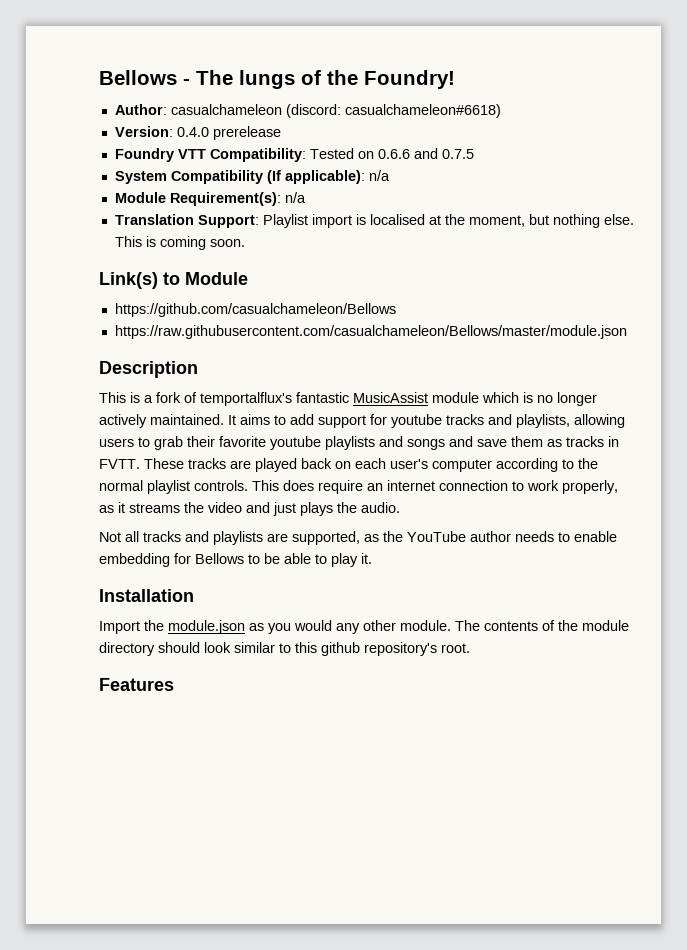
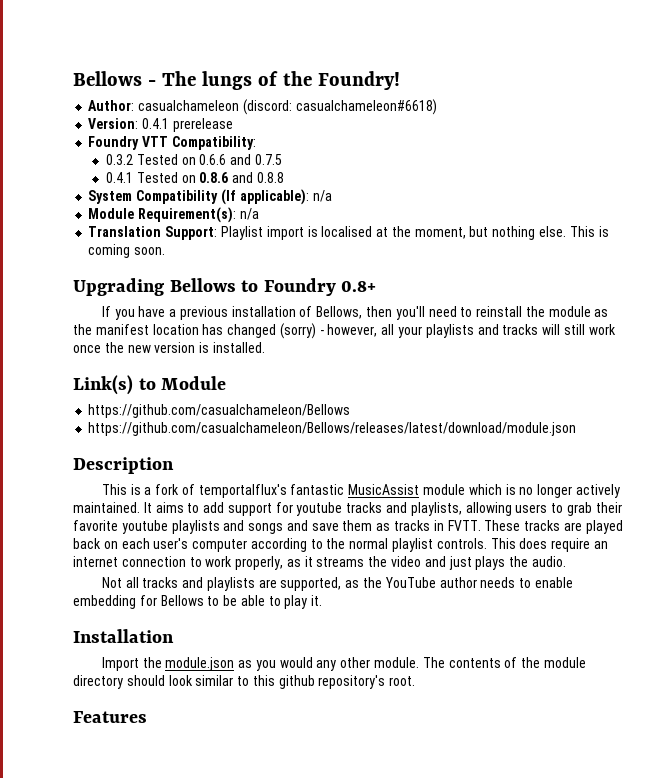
- Version: 0.4.0 prerelease
+ Version: 0.4.1 prerelease
- Foundry VTT Compatibility: Tested on 0.6.6 and 0.7.5
+ Foundry VTT Compatibility:
+ 0.3.2 Tested on 0.6.6 and 0.7.5
+ 0.4.1 Tested on 0.8.6 and 0.8.8
+ Upgrading Bellows to Foundry 0.8+
+ If you have a previous installation of Bellows, then you'll need to reinstall the module as the manifest location has changed (sorry) - however, all your playlists and tracks will still work once the new version is installed.
- https://raw.githubusercontent.com/casualchameleon/Bellows/master/module.json
+ https://github.com/casualchameleon/Bellows/releases/latest/download/module.json

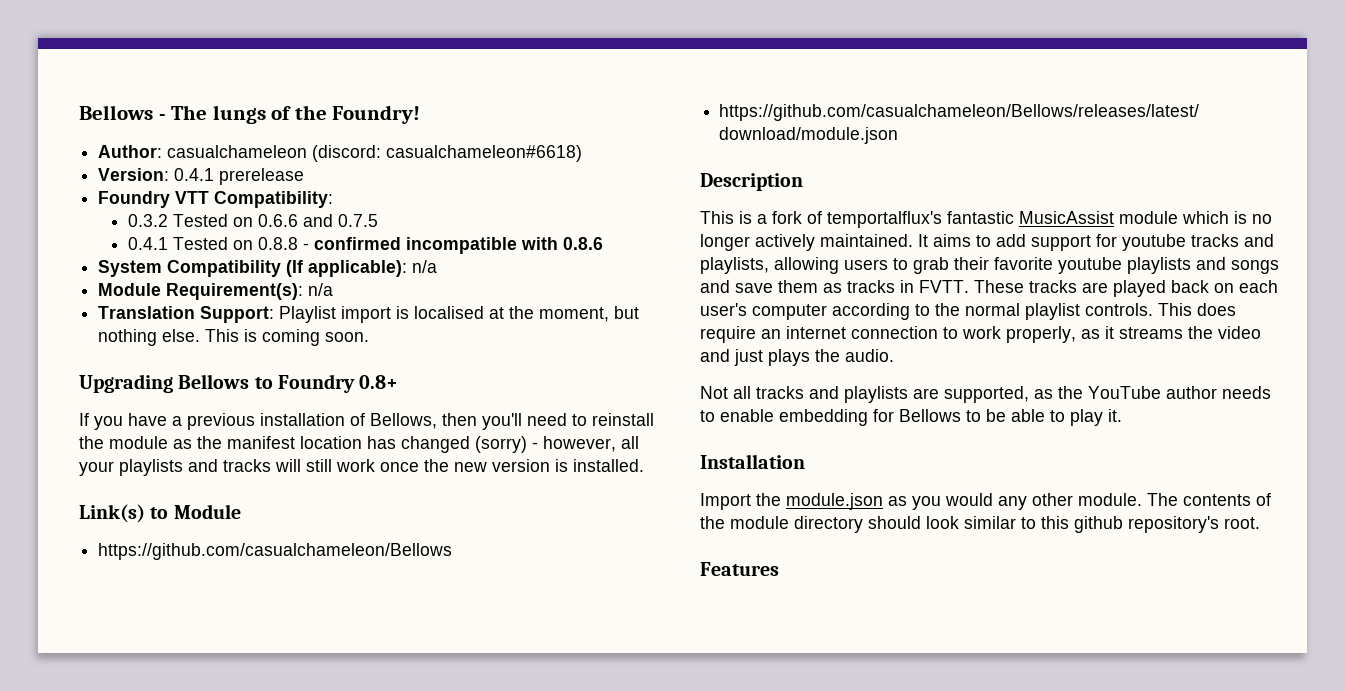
- 0.4.1 Tested on 0.8.6 and 0.8.8
+ 0.4.1 Tested on 0.8.8 - confirmed incompatible with 0.8.6

